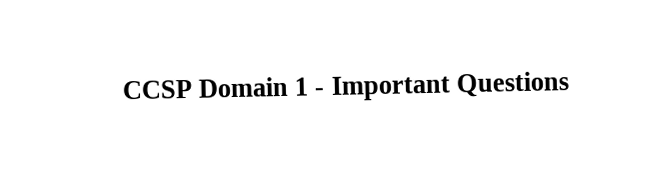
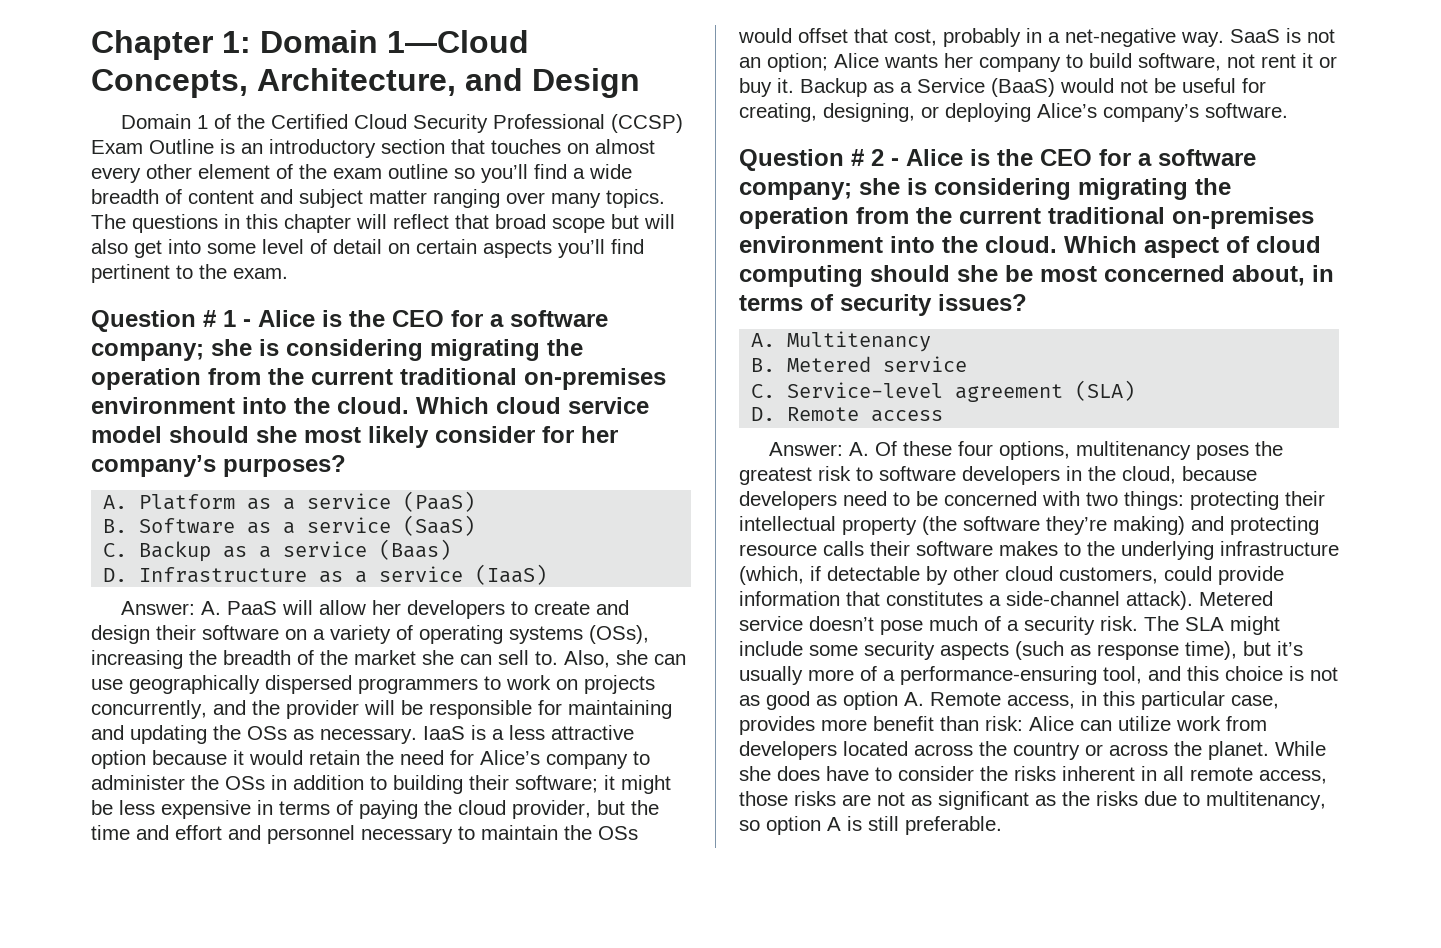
- CCSP Domain 1 - Important Questions
+ Chapter 1: Domain 1—Cloud Concepts, Architecture, and Design
+ Domain 1 of the Certified Cloud Security Professional (CCSP) Exam Outline is an introductory section that touches on almost every other element of the exam outline so you’ll find a wide breadth of content and subject matter ranging over many topics. The questions in this chapter will reflect that broad scope but will also get into some level of detail on certain aspects you’ll find pertinent to the exam.
+ Question # 1 - Alice is the CEO for a software company; she is considering migrating the operation from the current traditional on-premises environment into the cloud. Which cloud service model should she most likely consider for her company’s purposes?
+ A. Platform as a service (PaaS)
+ B. Software as a service (SaaS)
+ C. Backup as a service (Baas)
+ D. Infrastructure as a service (IaaS)
+ Answer: A. PaaS will allow her developers to create and design their software on a variety of operating systems (OSs), increasing the breadth of the market she can sell to. Also, she can use geographically dispersed programmers to work on projects concurrently, and the provider will be responsible for maintaining and updating the OSs as necessary. IaaS is a less attractive option because it would retain the need for Alice’s company to administer the OSs in addition to building their software; it might be less expensive in terms of paying the cloud provider, but the time and effort and personnel necessary to maintain the OSs would offset that cost, probably in a net-negative way. SaaS is not an option; Alice wants her company to build software, not rent it or buy it. Backup as a Service (BaaS) would not be useful for creating, designing, or deploying Alice’s company’s software.
+ Question # 2 - Alice is the CEO for a software company; she is considering migrating the operation from the current traditional on-premises environment into the cloud. Which aspect of cloud computing should she be most concerned about, in terms of security issues?
+ A. Multitenancy
+ B. Metered service
+ C. Service-level agreement (SLA)
+ D. Remote access
+ Answer: A. Of these four options, multitenancy poses the greatest risk to software developers in the cloud, because developers need to be concerned with two things: protecting their intellectual property (the software they’re making) and protecting resource calls their software makes to the underlying infrastructure (which, if detectable by other cloud customers, could provide information that constitutes a side-channel attack). Metered service doesn’t pose much of a security risk. The SLA might include some security aspects (such as response time), but it’s usually more of a performance-ensuring tool, and this choice is not as good as option A. Remote access, in this particular case, provides more benefit than risk: Alice can utilize work from developers located across the country or across the planet. While she does have to consider the risks inherent in all remote access, those risks are not as significant as the risks due to multitenancy, so option A is still preferable.

